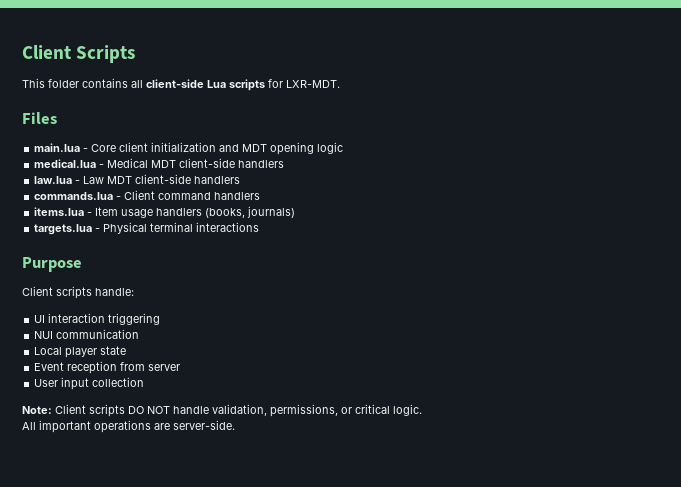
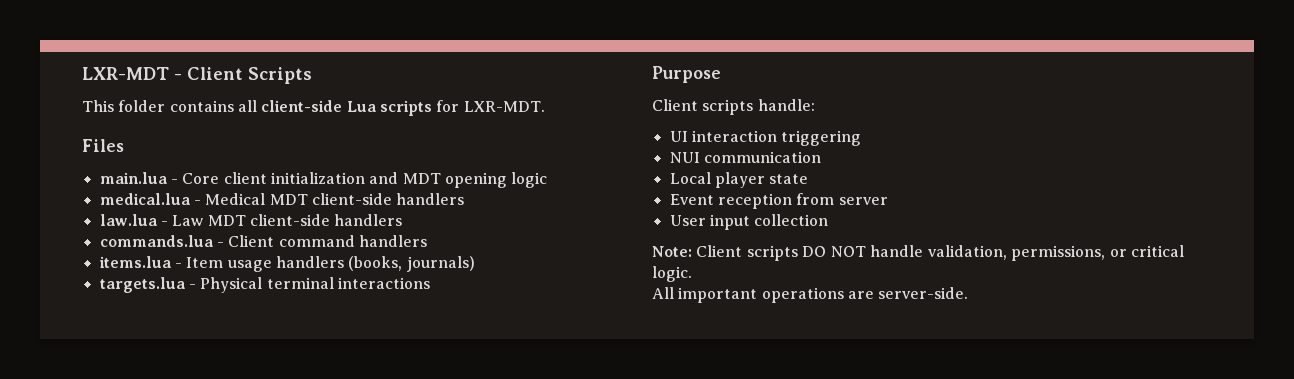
- Client Scripts
+ LXR-MDT - Client Scripts

